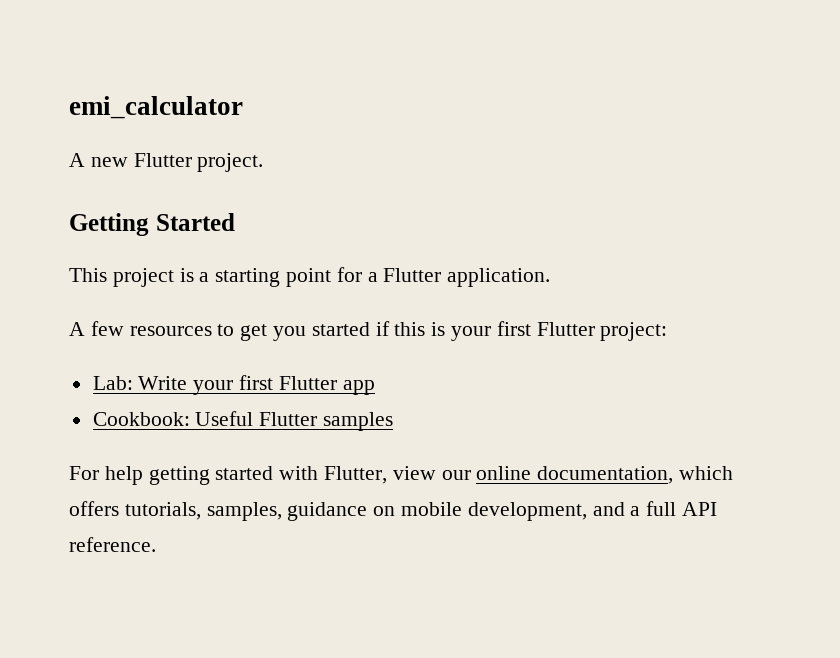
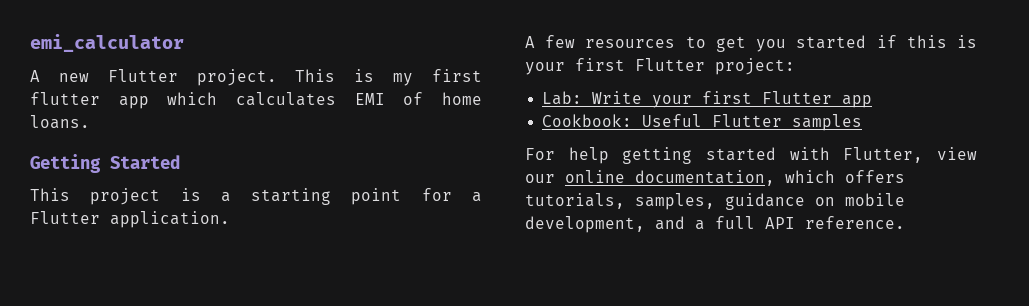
+ This is my first flutter app which calculates EMI of home loans.

